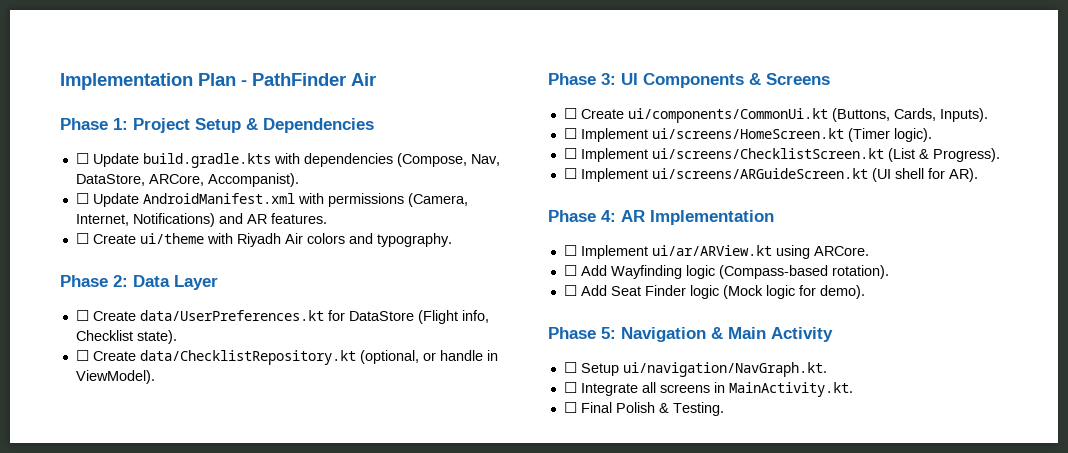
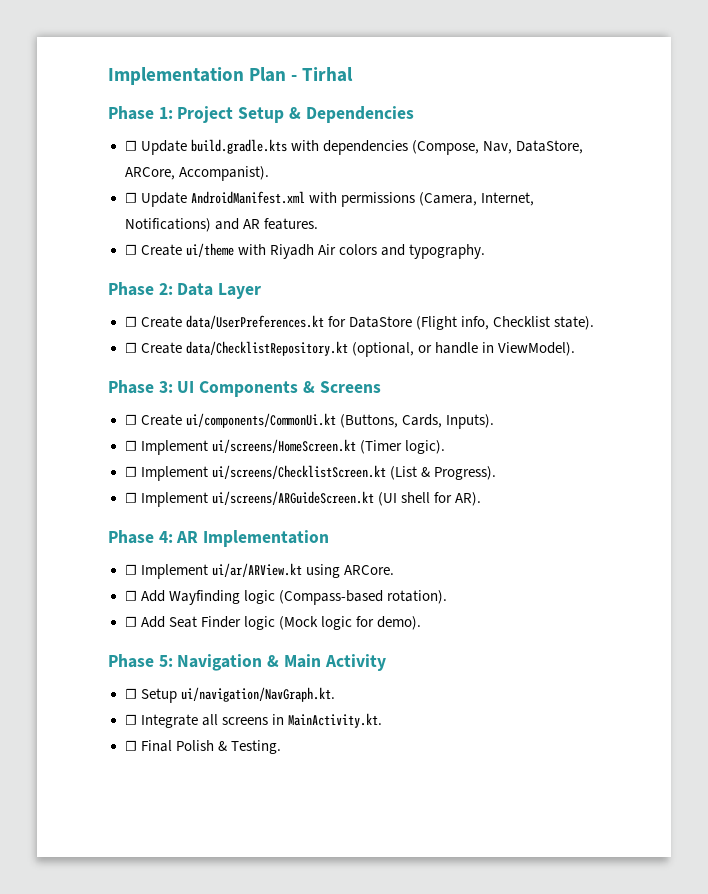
- Implementation Plan - PathFinder Air
+ Implementation Plan - Tirhal

